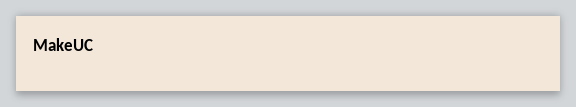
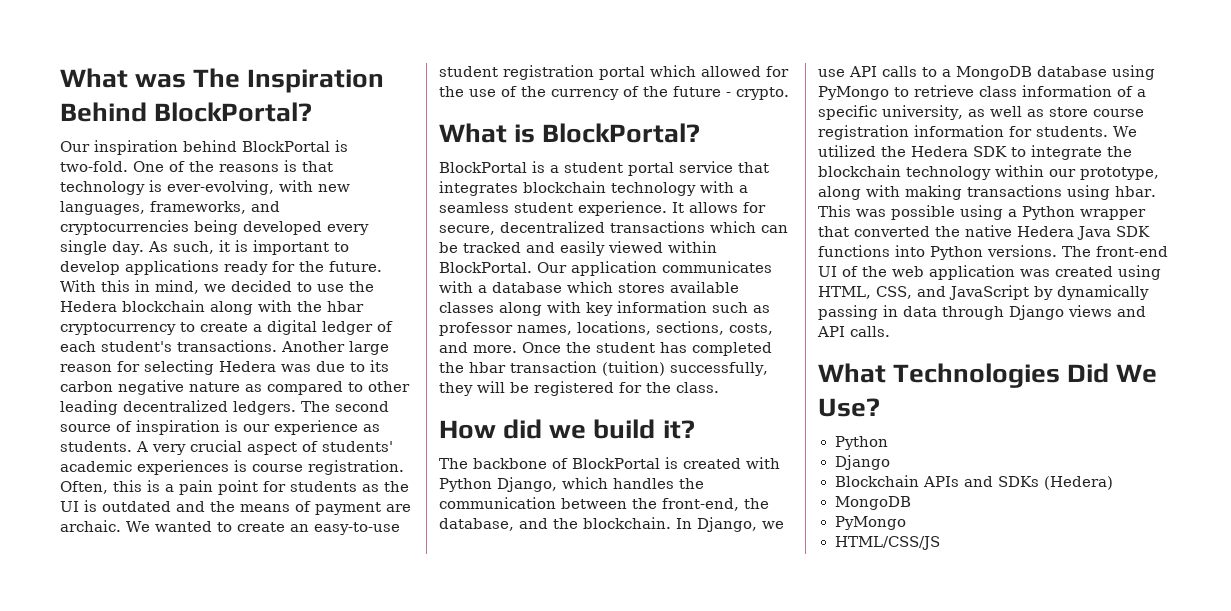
- MakeUC
+ What was The Inspiration Behind BlockPortal?
+ Our inspiration behind BlockPortal is two-fold. One of the reasons is that technology is ever-evolving, with new languages, frameworks, and cryptocurrencies being developed every single day. As such, it is important to develop applications ready for the future. With this in mind, we decided to use the Hedera blockchain along with the hbar cryptocurrency to create a digital ledger of each student's transactions. Another large reason for selecting Hedera was due to its carbon negative nature as compared to other leading decentralized ledgers. The second source of inspiration is our experience as students. A very crucial aspect of students' academic experiences is course registration. Often, this is a pain point for students as the UI is outdated and the means of payment are archaic. We wanted to create an easy-to-use student registration portal which allowed for the use of the currency of the future - crypto.
+ What is BlockPortal?
+ BlockPortal is a student portal service that integrates blockchain technology with a seamless student experience. It allows for secure, decentralized transactions which can be tracked and easily viewed within BlockPortal. Our application communicates with a database which stores available classes along with key information such as professor names, locations, sections, costs, and more. Once the student has completed the hbar transaction (tuition) successfully, they will be registered for the class.
+ How did we build it?
+ The backbone of BlockPortal is created with Python Django, which handles the communication between the front-end, the database, and the blockchain. In Django, we use API calls to a MongoDB database using PyMongo to retrieve class information of a specific university, as well as store course registration information for students. We utilized the Hedera SDK to integrate the blockchain technology within our prototype, along with making transactions using hbar. This was possible using a Python wrapper that converted the native Hedera Java SDK functions into Python versions. The front-end UI of the web application was created using HTML, CSS, and JavaScript by dynamically passing in data through Django views and API calls.
+ What Technologies Did We Use?
+ Python
+ Django
+ Blockchain APIs and SDKs (Hedera)
+ MongoDB
+ PyMongo
+ HTML/CSS/JS

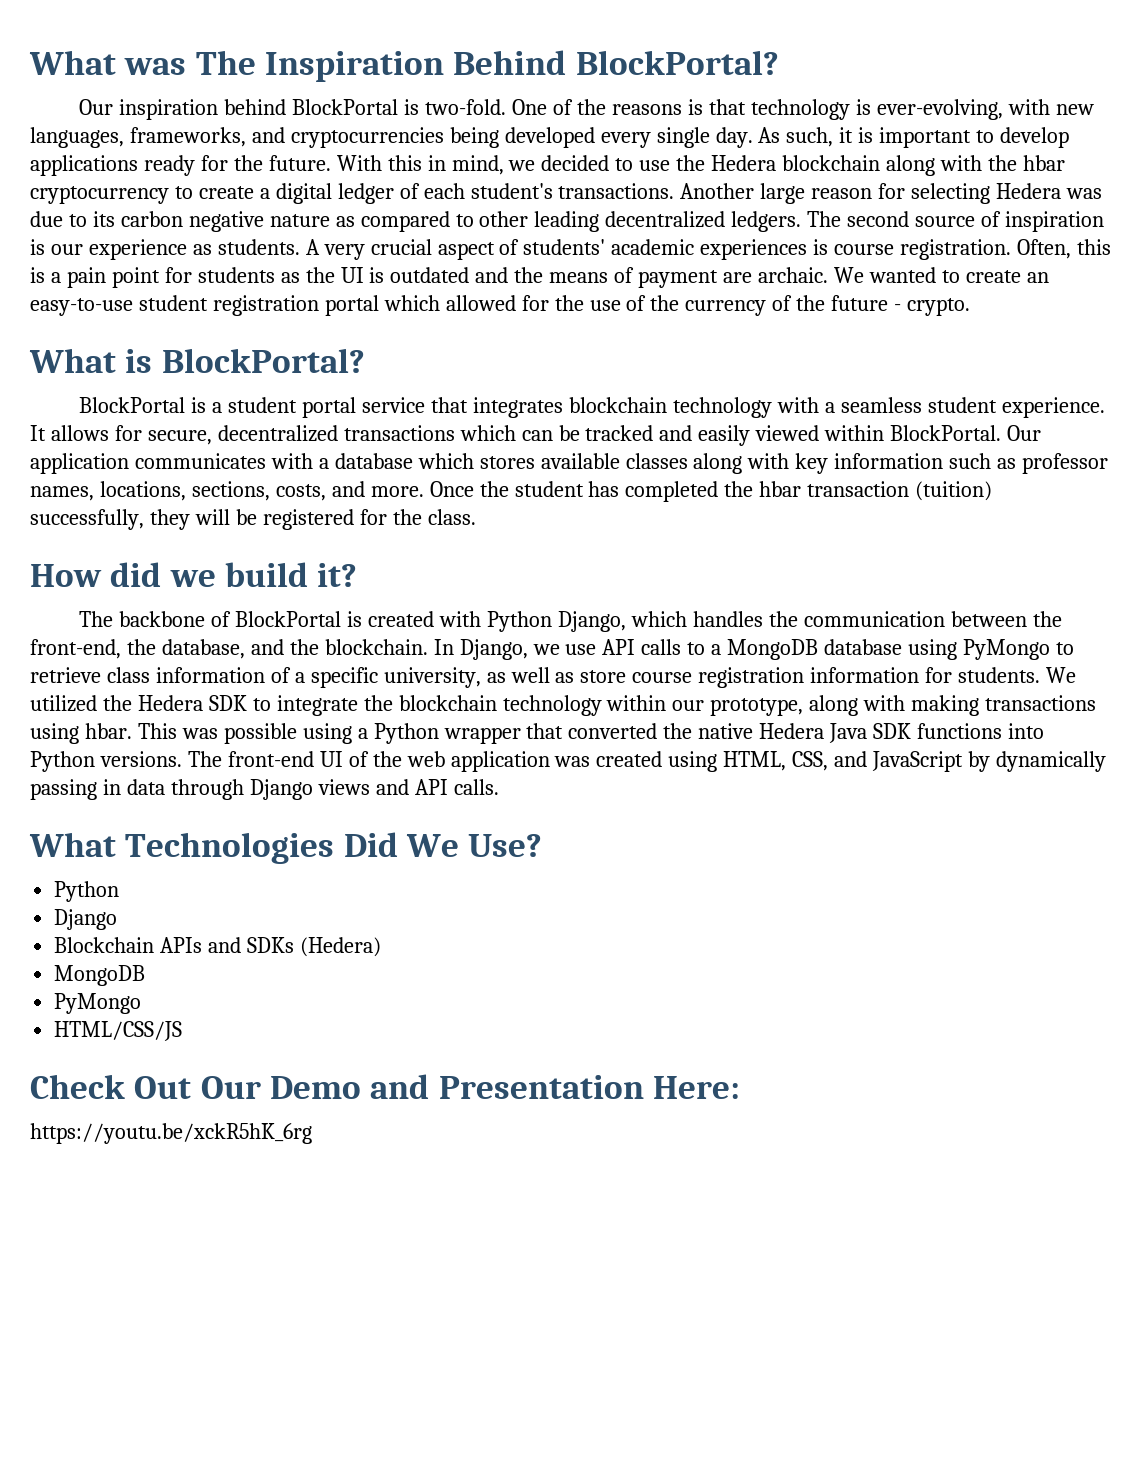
+ Check Out Our Demo and Presentation Here:
+ https://youtu.be/xckR5hK_6rg

